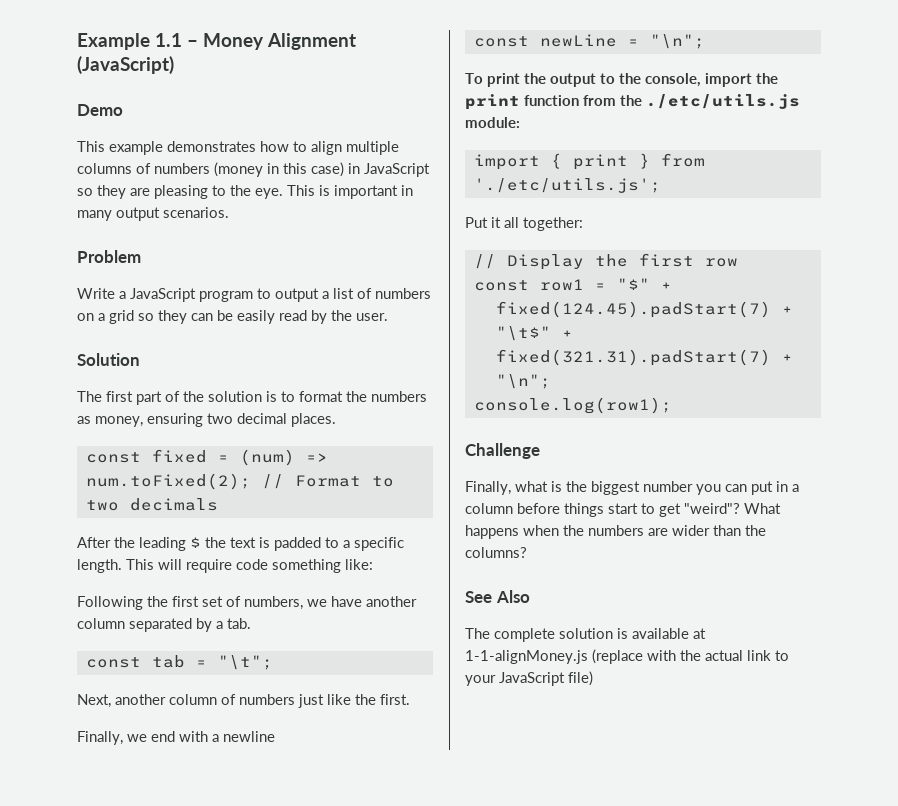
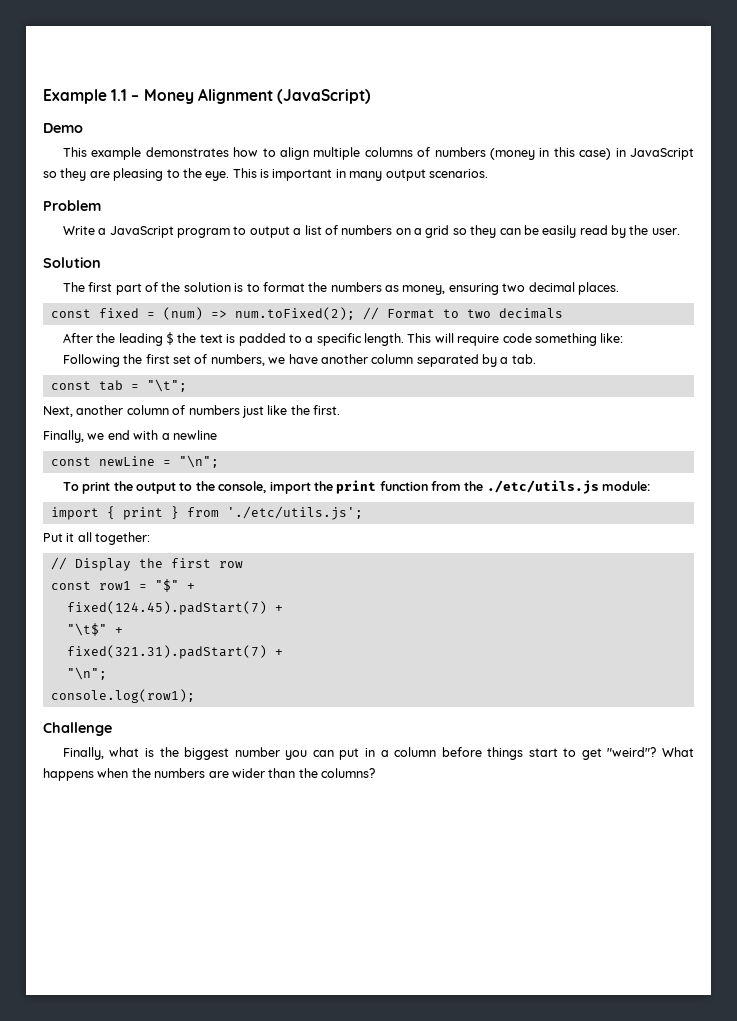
- See Also
- The complete solution is available at 1-1-alignMoney.js (replace with the actual link to your JavaScript file)

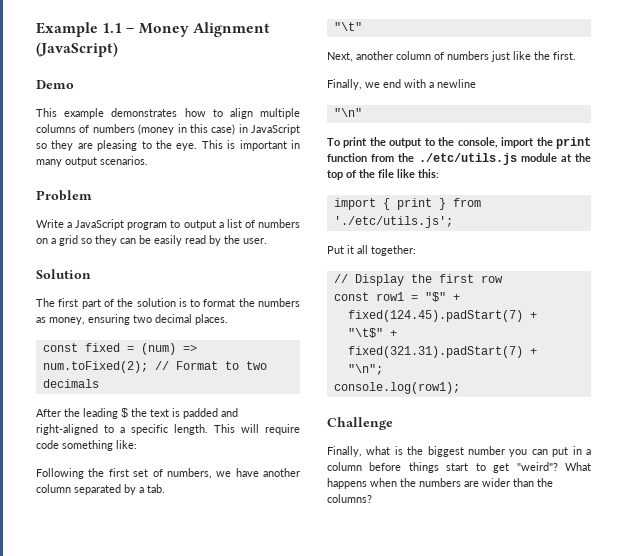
- After the leading $ the text is padded to a specific length.
+ After the leading $ the text is padded and right-aligned to a specific length.
- const tab = "\t";
+ "\t"
- const newLine = "\n";
+ "\n"
- To print the output to the console, import the print function from the ./etc/utils.js module:
+ To print the output to the console, import the print function from the ./etc/utils.js module at the top of the file like this:

